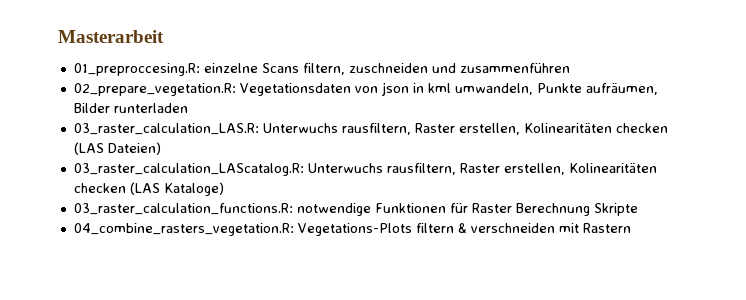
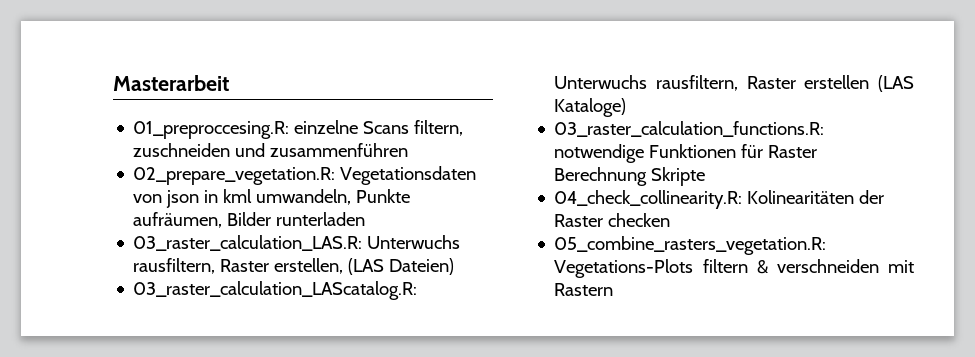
- 03_raster_calculation_LAS.R: Unterwuchs rausfiltern, Raster erstellen, Kolinearitäten checken (LAS Dateien)
+ 03_raster_calculation_LAS.R: Unterwuchs rausfiltern, Raster erstellen, (LAS Dateien)
- 03_raster_calculation_LAScatalog.R: Unterwuchs rausfiltern, Raster erstellen, Kolinearitäten checken (LAS Kataloge)
+ 03_raster_calculation_LAScatalog.R: Unterwuchs rausfiltern, Raster erstellen (LAS Kataloge)
- 04_combine_rasters_vegetation.R: Vegetations-Plots filtern & verschneiden mit Rastern
+ 04_check_collinearity.R: Kolinearitäten der Raster checken
+ 05_combine_rasters_vegetation.R: Vegetations-Plots filtern & verschneiden mit Rastern

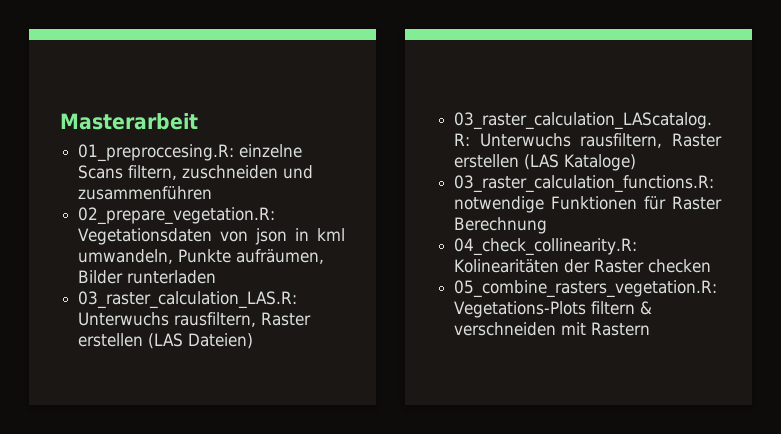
- 03_raster_calculation_LAS.R: Unterwuchs rausfiltern, Raster erstellen, (LAS Dateien)
+ 03_raster_calculation_LAS.R: Unterwuchs rausfiltern, Raster erstellen (LAS Dateien)
- 03_raster_calculation_functions.R: notwendige Funktionen für Raster Berechnung Skripte
+ 03_raster_calculation_functions.R: notwendige Funktionen für Raster Berechnung

